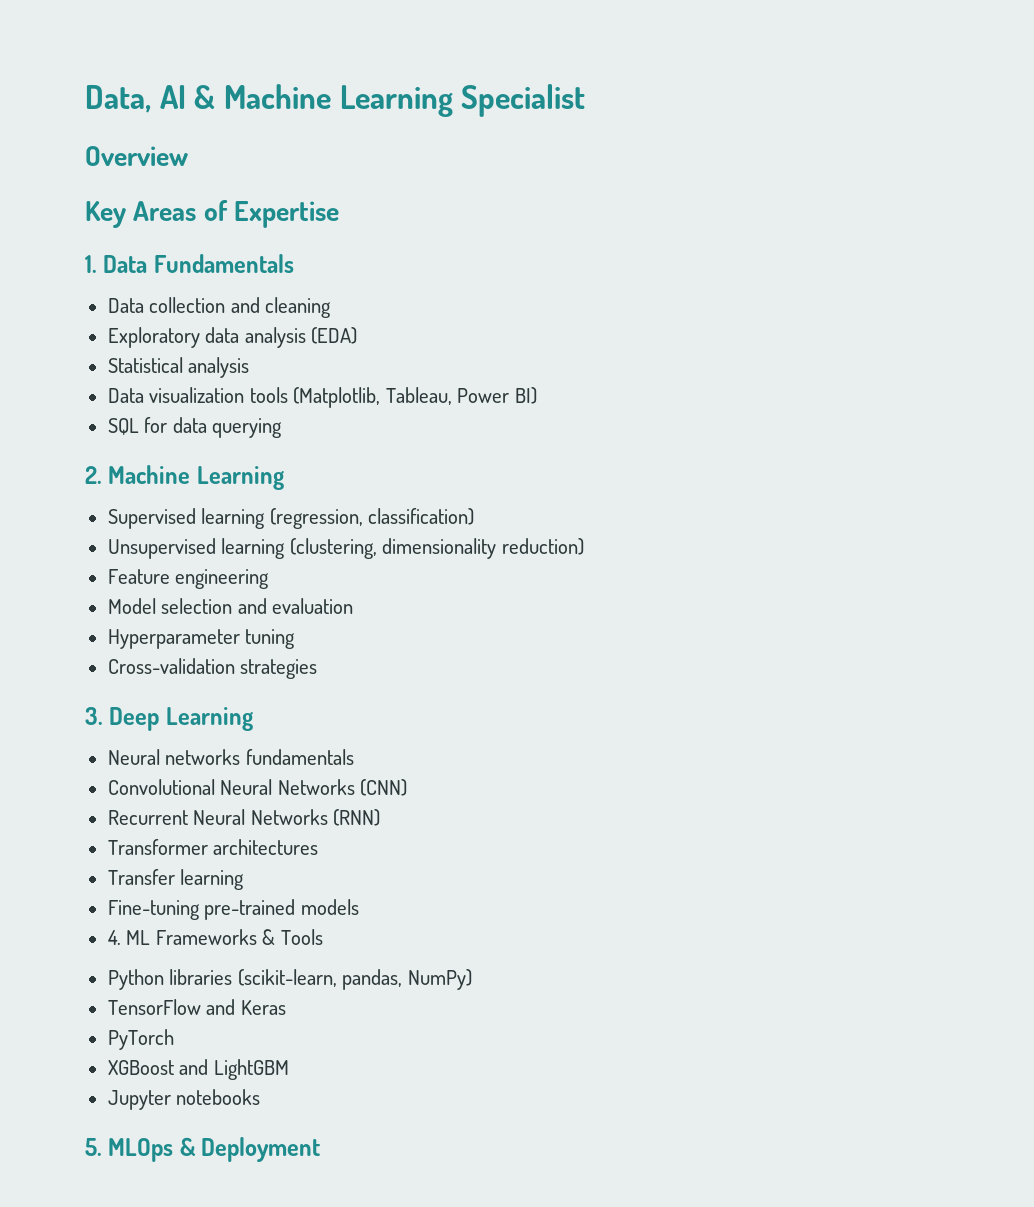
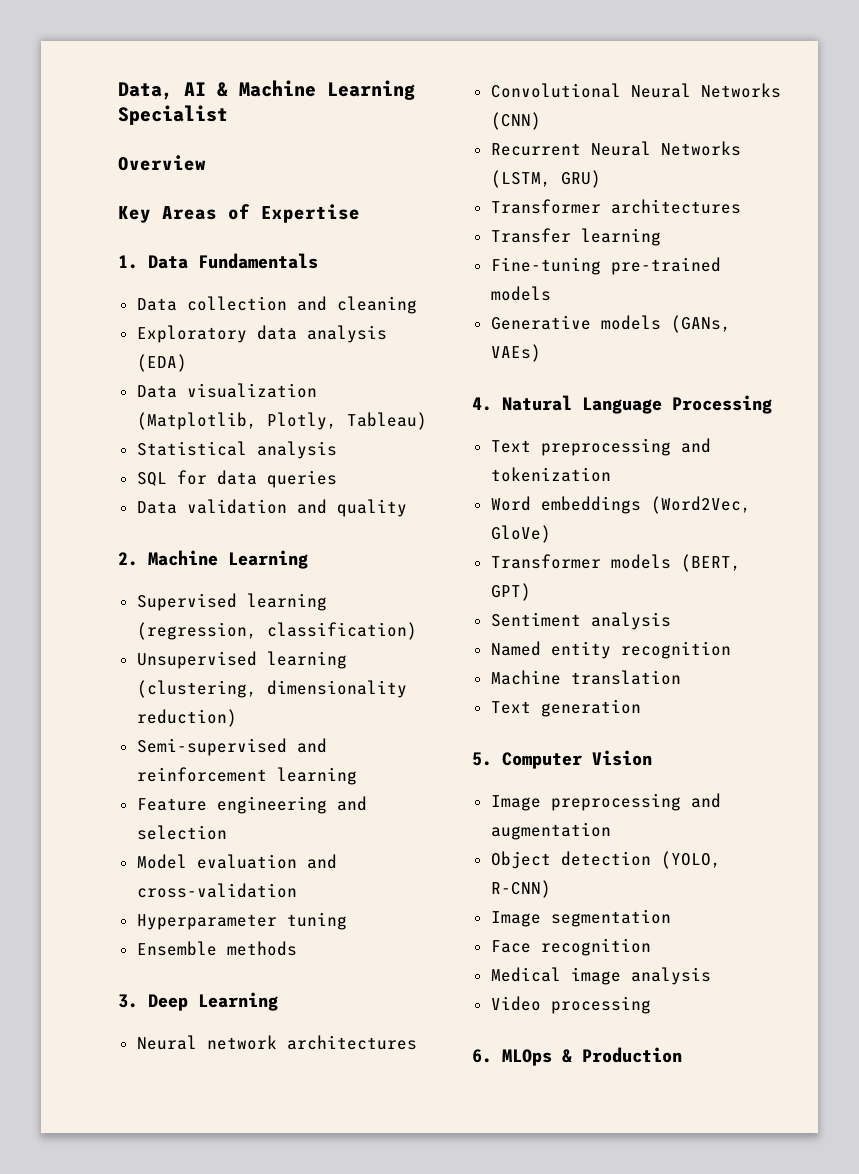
+ Data visualization (Matplotlib, Plotly, Tableau)
  Statistical analysis
- Data visualization tools (Matplotlib, Tableau, Power BI)
- SQL for data querying
+ SQL for data queries
+ Data validation and quality
+ Semi-supervised and reinforcement learning
- Feature engineering
+ Feature engineering and selection
- Model selection and evaluation
+ Model evaluation and cross-validation
- Cross-validation strategies
+ Ensemble methods
- Neural networks fundamentals
+ Neural network architectures
- Recurrent Neural Networks (RNN)
+ Recurrent Neural Networks (LSTM, GRU)
- 4. ML Frameworks & Tools
- Python libraries (scikit-learn, pandas, NumPy)
- TensorFlow and Keras
- PyTorch
- XGBoost and LightGBM
- Jupyter notebooks
- 5. MLOps & Deployment
+ Generative models (GANs, VAEs)
+ 4. Natural Language Processing
+ Text preprocessing and tokenization
+ Word embeddings (Word2Vec, GloVe)
+ Transformer models (BERT, GPT)
+ Sentiment analysis
+ Named entity recognition
+ Machine translation
+ Text generation
+ 5. Computer Vision
+ Image preprocessing and augmentation
+ Object detection (YOLO, R-CNN)
+ Image segmentation
+ Face recognition
+ Medical image analysis
+ Video processing
+ 6. MLOps & Production

